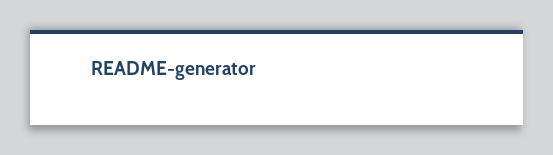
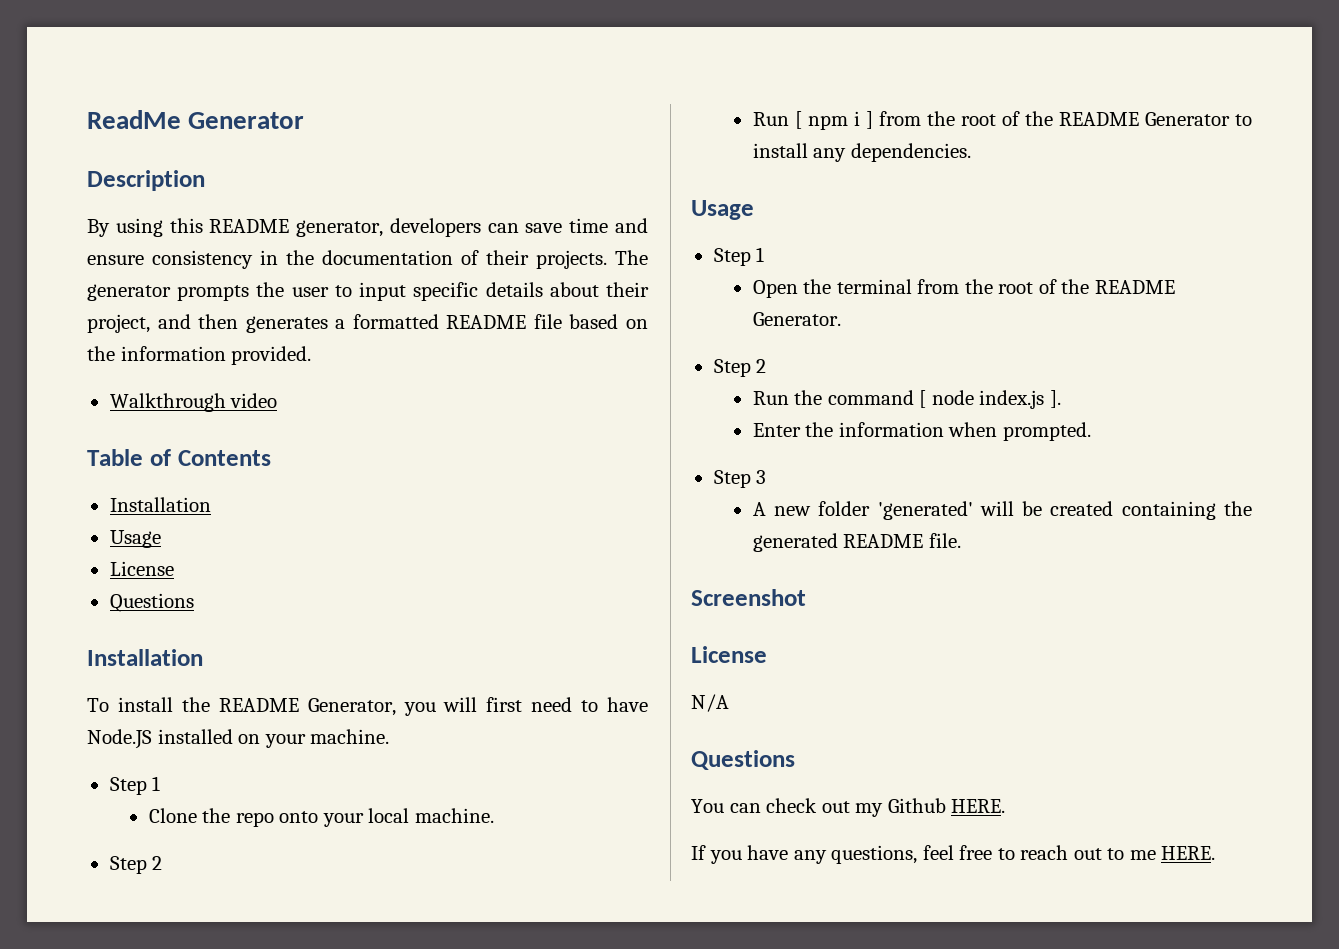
- README-generator
+ ReadMe Generator
+ Description
+ By using this README generator, developers can save time and ensure consistency in the documentation of their projects. The generator prompts the user to input specific details about their project, and then generates a formatted README file based on the information provided.
+ Walkthrough video
+ Table of Contents
+ Installation
+ Usage
+ License
+ Questions
+ Installation
+ To install the README Generator, you will first need to have Node.JS installed on your machine.
+ Step 1
+ Clone the repo onto your local machine.
+ Step 2
+ Run [ npm i ] from the root of the README Generator to install any dependencies.
+ Usage
+ Step 1
+ Open the terminal from the root of the README Generator.
+ Step 2
+ Run the command [ node index.js ].
+ Enter the information when prompted.
+ Step 3
+ A new folder 'generated' will be created containing the generated README file.
+ Screenshot
+ License
+ N/A
+ Questions
+ You can check out my Github HERE.
+ If you have any questions, feel free to reach out to me HERE.

